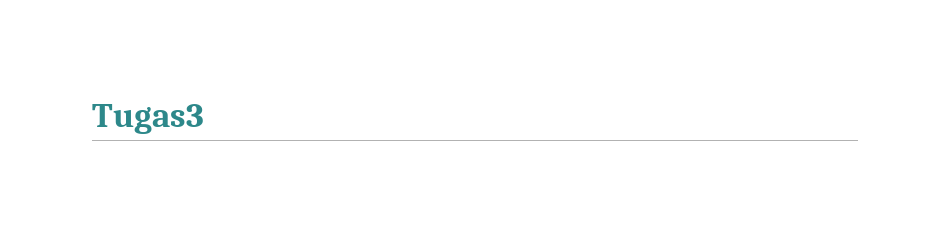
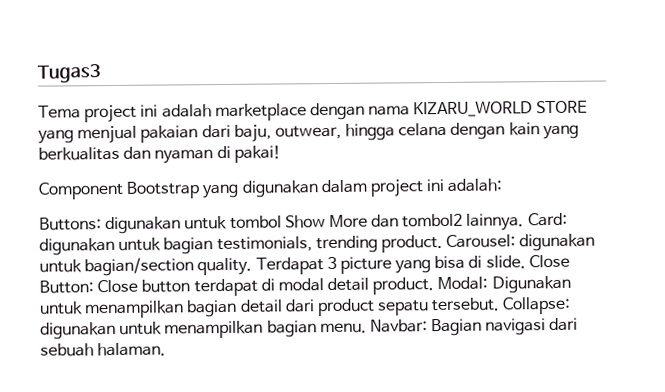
+ Tema project ini adalah marketplace dengan nama KIZARU_WORLD STORE yang menjual pakaian dari baju, outwear, hingga celana dengan kain yang berkualitas dan nyaman di pakai!
+ Component Bootstrap yang digunakan dalam project ini adalah:
+ Buttons: digunakan untuk tombol Show More dan tombol2 lainnya. Card: digunakan untuk bagian testimonials, trending product. Carousel: digunakan untuk bagian/section quality. Terdapat 3 picture yang bisa di slide. Close Button: Close button terdapat di modal detail product. Modal: Digunakan untuk menampilkan bagian detail dari product sepatu tersebut. Collapse: digunakan untuk menampilkan bagian menu. Navbar: Bagian navigasi dari sebuah halaman.

